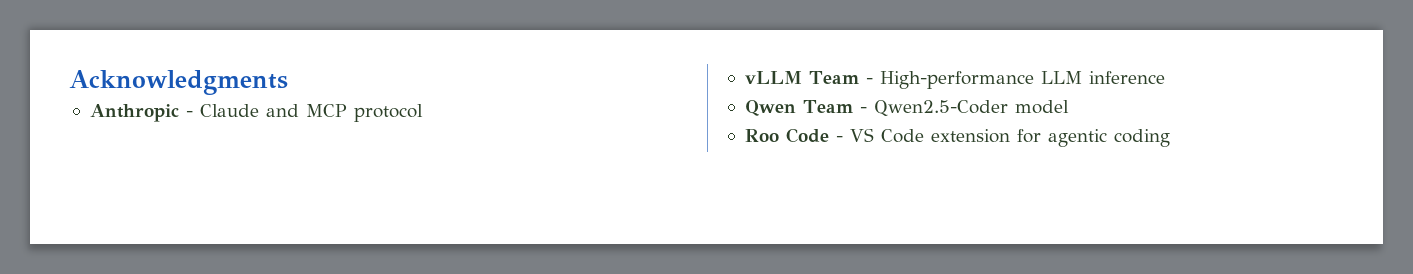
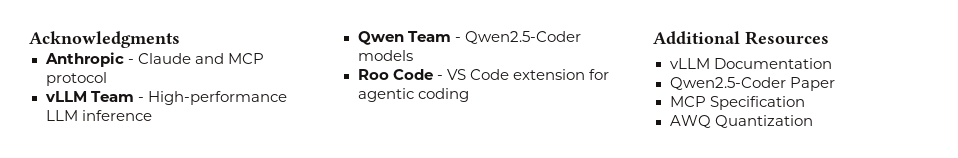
- Qwen Team - Qwen2.5-Coder model
+ Qwen Team - Qwen2.5-Coder models
+ Additional Resources
+ vLLM Documentation
+ Qwen2.5-Coder Paper
+ MCP Specification
+ AWQ Quantization

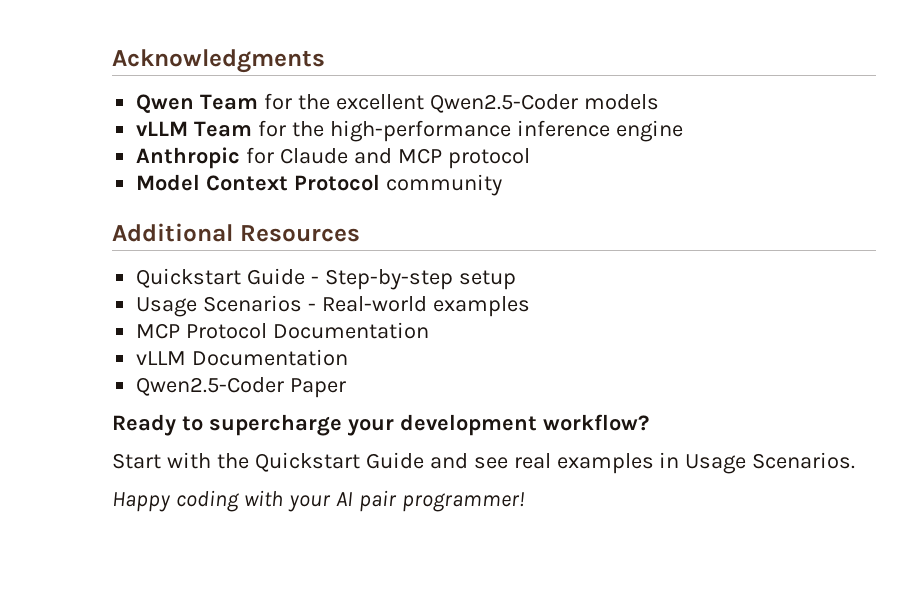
+ Qwen Team for the excellent Qwen2.5-Coder models
+ vLLM Team for the high-performance inference engine
- Anthropic - Claude and MCP protocol
+ Anthropic for Claude and MCP protocol
- vLLM Team - High-performance LLM inference
- Qwen Team - Qwen2.5-Coder models
- Roo Code - VS Code extension for agentic coding
+ Model Context Protocol community
  Additional Resources
+ Quickstart Guide - Step-by-step setup
+ Usage Scenarios - Real-world examples
+ MCP Protocol Documentation
  vLLM Documentation
  Qwen2.5-Coder Paper
- MCP Specification
- AWQ Quantization
+ Ready to supercharge your development workflow?
+ Start with the Quickstart Guide and see real examples in Usage Scenarios.
+ Happy coding with your AI pair programmer!

